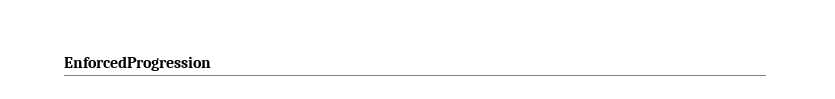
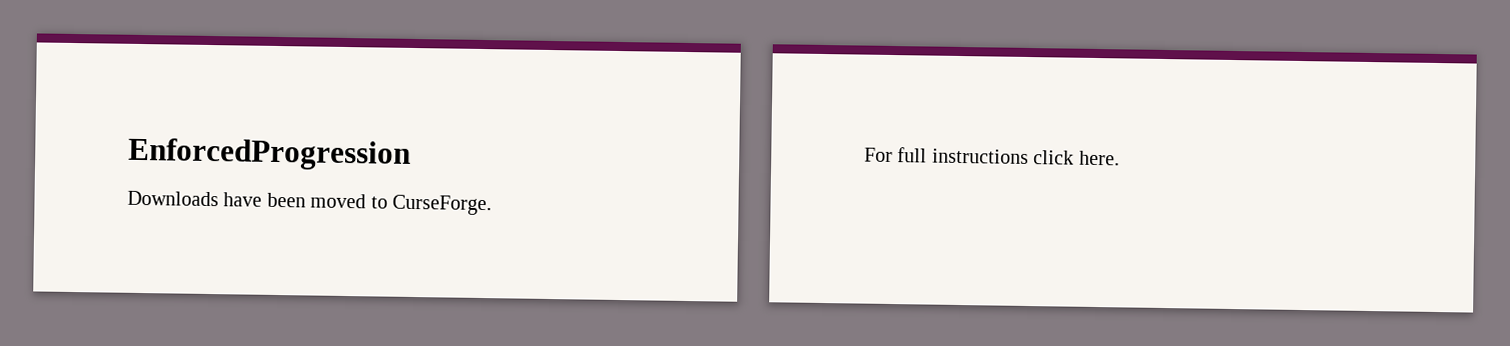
+ Downloads have been moved to CurseForge.
+ For full instructions click here.

